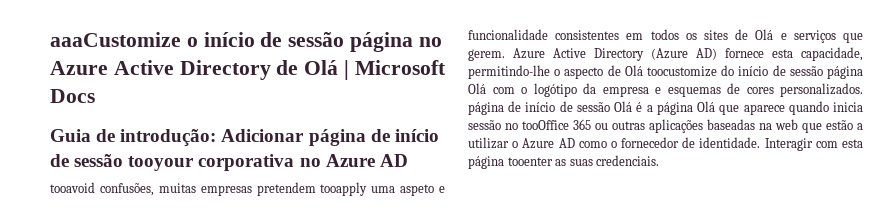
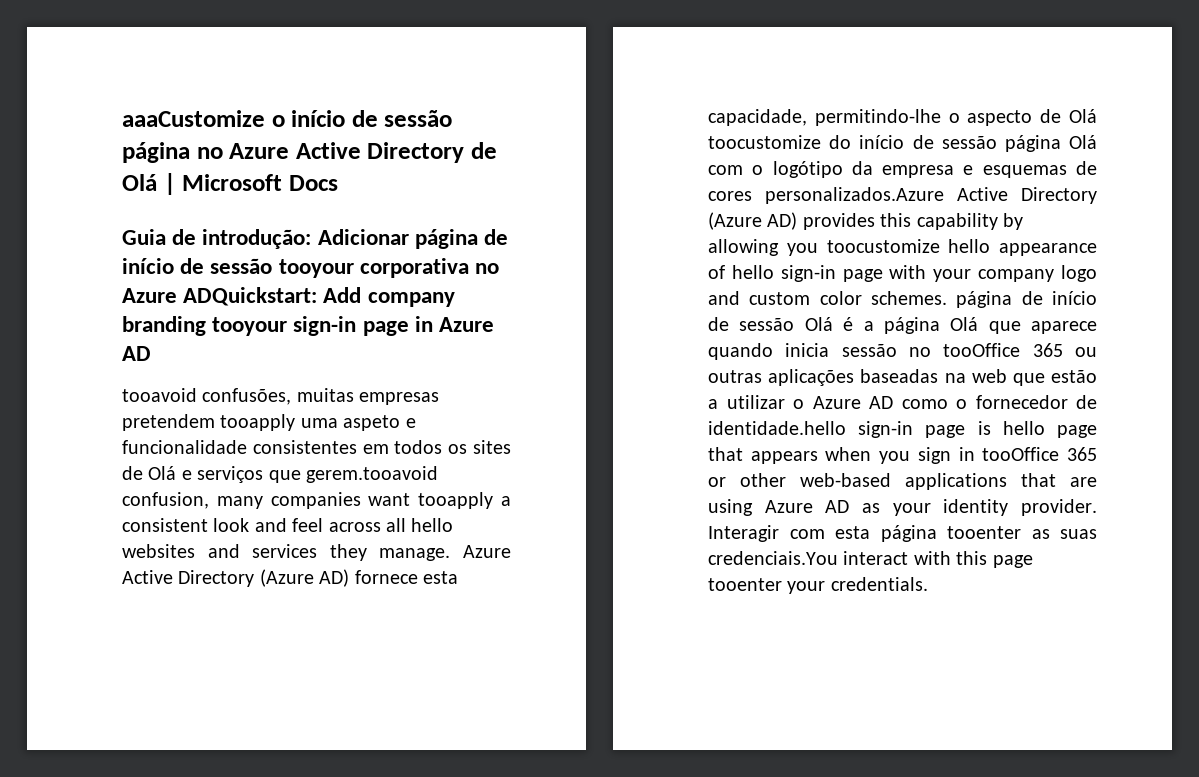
- Guia de introdução: Adicionar página de início de sessão tooyour corporativa no Azure AD
+ Guia de introdução: Adicionar página de início de sessão tooyour corporativa no Azure ADQuickstart: Add company branding tooyour sign-in page in Azure AD
- tooavoid confusões, muitas empresas pretendem tooapply uma aspeto e funcionalidade consistentes em todos os sites de Olá e serviços que gerem.
+ tooavoid confusões, muitas empresas pretendem tooapply uma aspeto e funcionalidade consistentes em todos os sites de Olá e serviços que gerem.tooavoid confusion, many companies want tooapply a consistent look and feel across all hello websites and services they manage.
- Azure Active Directory (Azure AD) fornece esta capacidade, permitindo-lhe o aspecto de Olá toocustomize do início de sessão página Olá com o logótipo da empresa e esquemas de cores personalizados. página de início de sessão Olá é a página Olá que aparece quando inicia sessão no tooOffice 365 ou outras aplicações baseadas na web que estão a utilizar o Azure AD como o fornecedor de identidade.
+ Azure Active Directory (Azure AD) fornece esta capacidade, permitindo-lhe o aspecto de Olá toocustomize do início de sessão página Olá com o logótipo da empresa e esquemas de cores personalizados.Azure Active Directory (Azure AD) provides this capability by allowing you toocustomize hello appearance of hello sign-in page with your company logo and custom color schemes. página de início de sessão Olá é a página Olá que aparece quando inicia sessão no tooOffice 365 ou outras aplicações baseadas na web que estão a utilizar o Azure AD como o fornecedor de identidade.hello sign-in page is hello page that appears when you sign in tooOffice 365 or other web-based applications that are using Azure AD as your identity provider.
- Interagir com esta página tooenter as suas credenciais.
+ Interagir com esta página tooenter as suas credenciais.You interact with this page tooenter your credentials.

